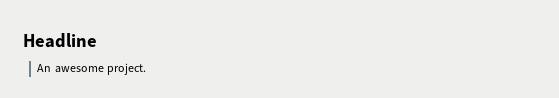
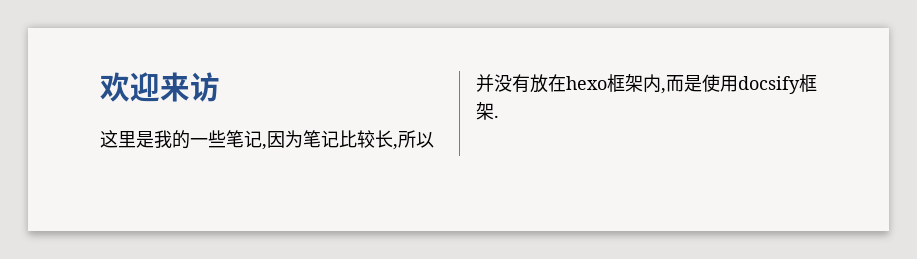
- Headline
- An awesome project.
+ 欢迎来访
+ 这里是我的一些笔记,因为笔记比较长,所以并没有放在hexo框架内,而是使用docsify框架.

